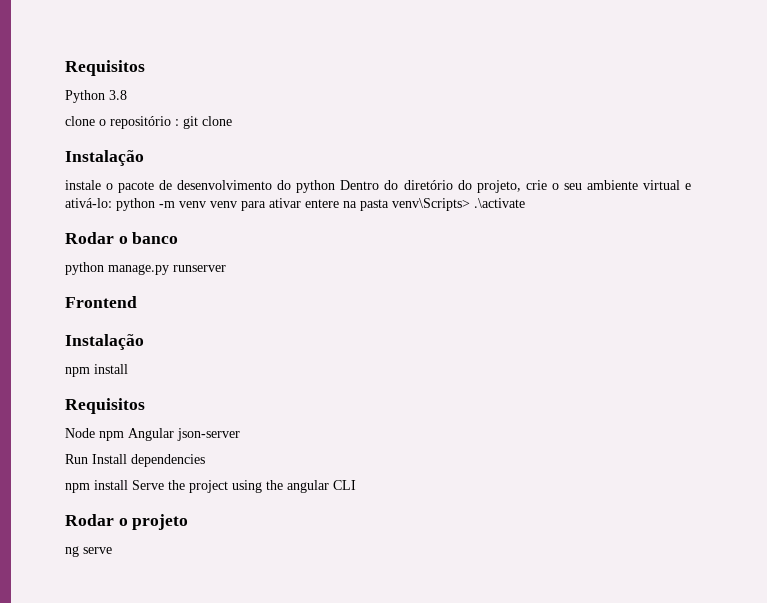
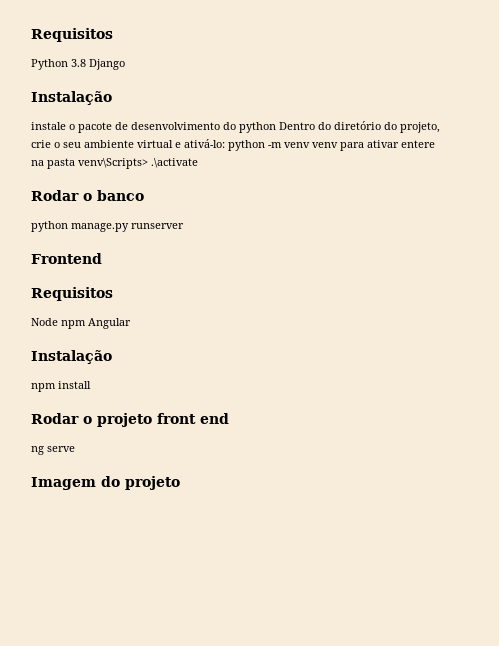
- Python 3.8
- clone o repositório : git clone
+ Python 3.8 Django
  Frontend
+ Requisitos
+ Node npm Angular
  Instalação
  npm install
- Requisitos
- Node npm Angular json-server
- Run Install dependencies
- npm install Serve the project using the angular CLI
- Rodar o projeto
+ Rodar o projeto front end
+ Imagem do projeto

